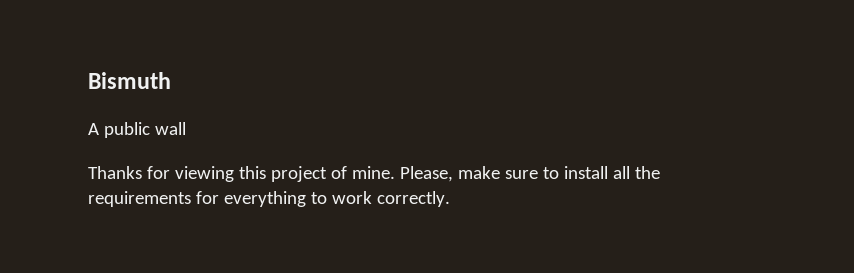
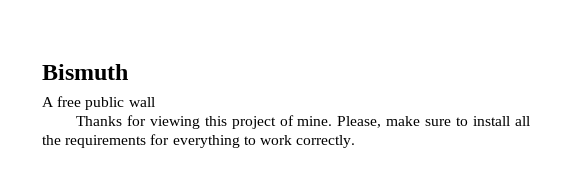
- A public wall
+ A free public wall

